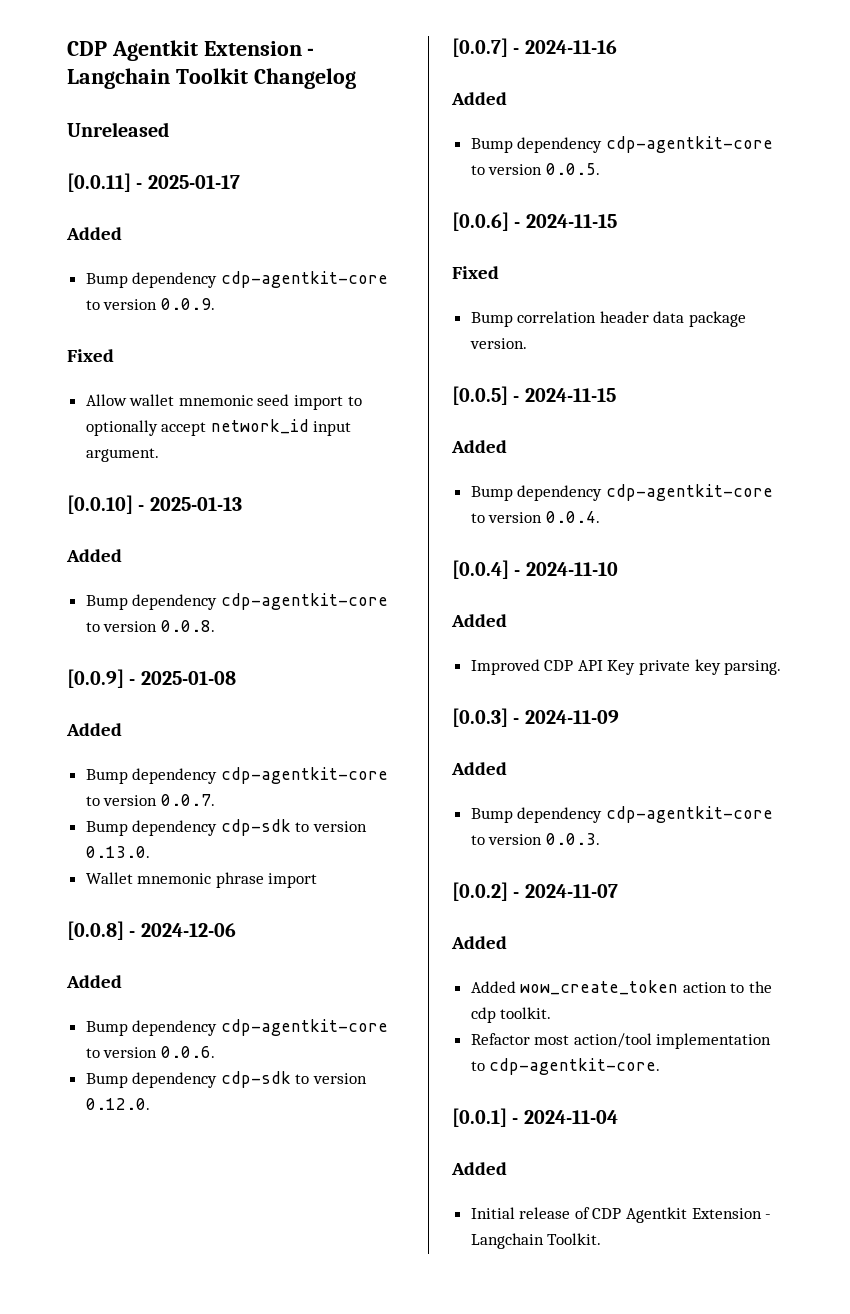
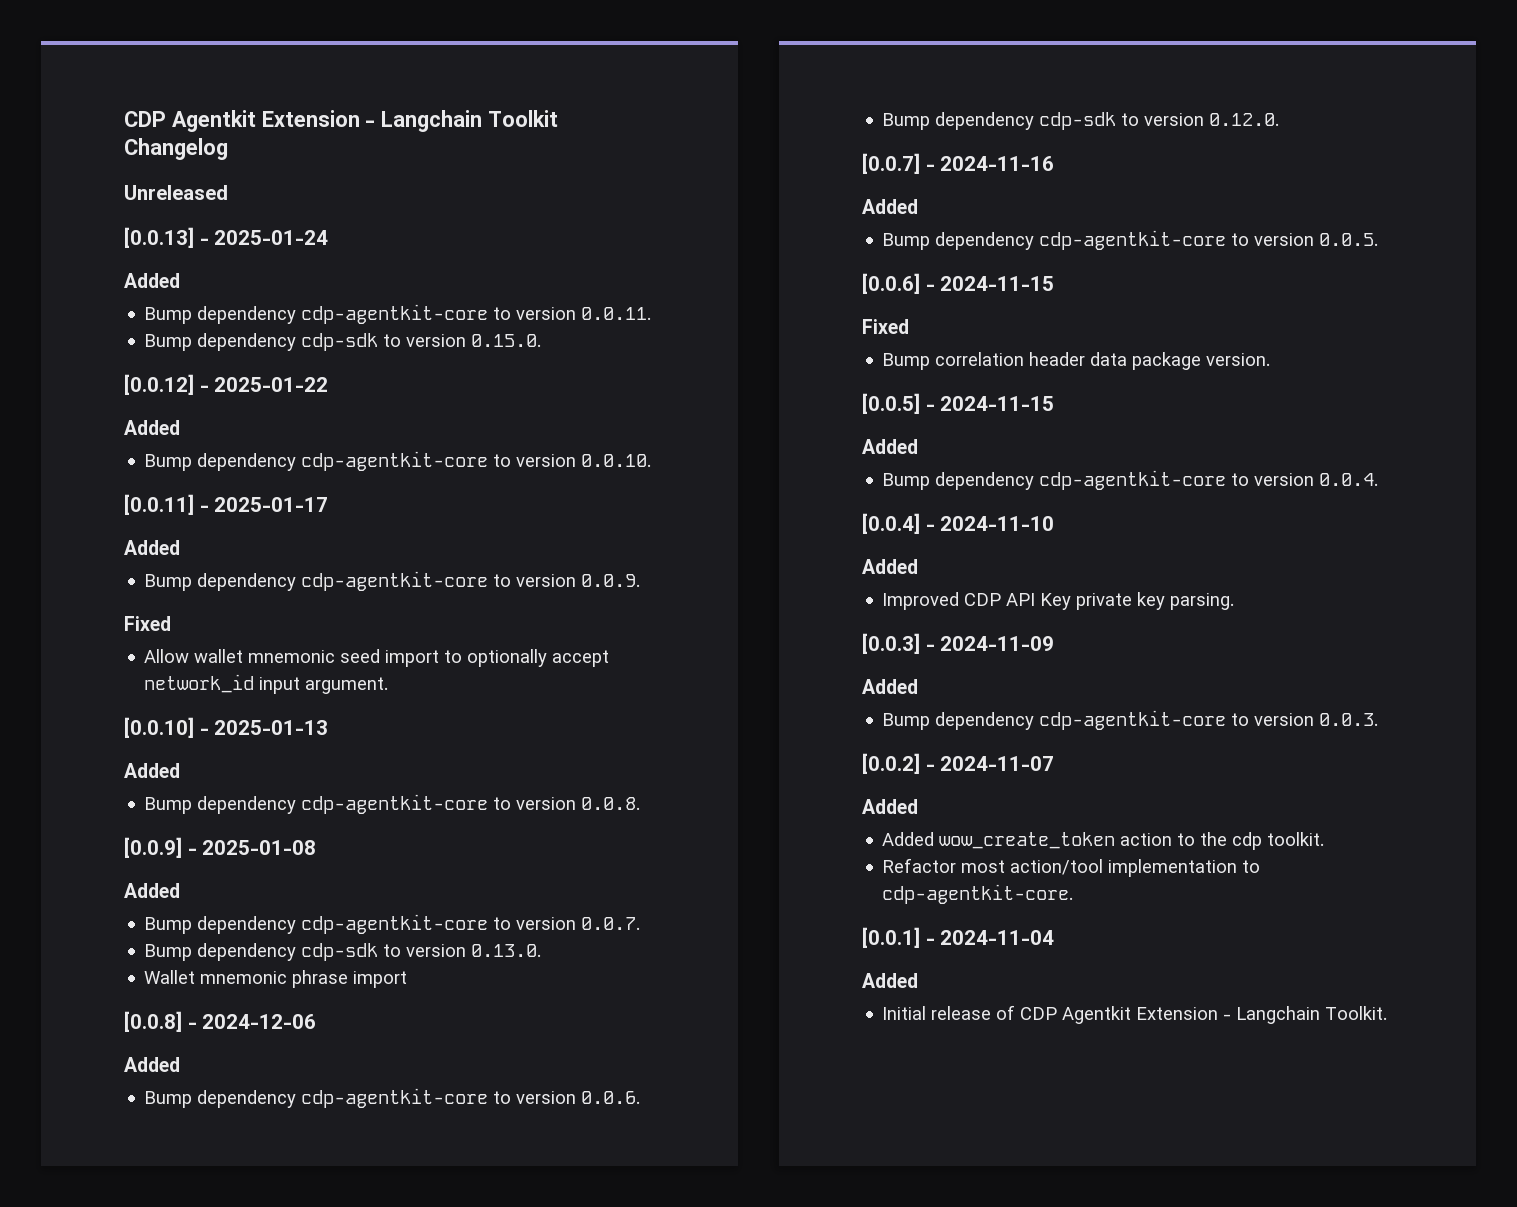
+ [0.0.13] - 2025-01-24
+ Added
+ Bump dependency cdp-agentkit-core to version 0.0.11.
+ Bump dependency cdp-sdk to version 0.15.0.
+ [0.0.12] - 2025-01-22
+ Added
+ Bump dependency cdp-agentkit-core to version 0.0.10.

